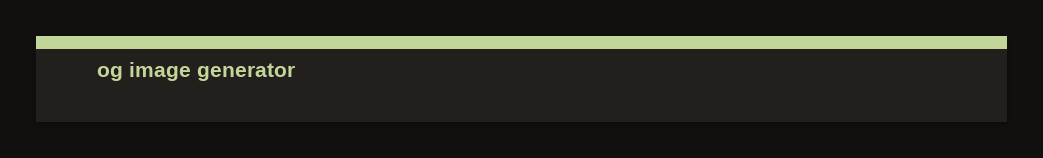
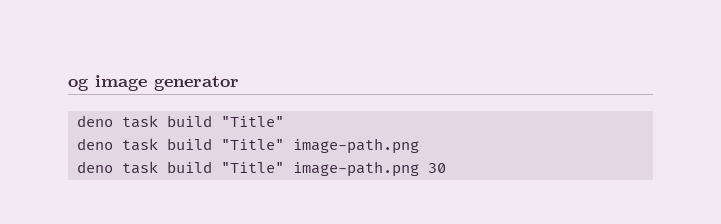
  og image generator
+ deno task build "Title"
+ deno task build "Title" image-path.png
+ deno task build "Title" image-path.png 30

